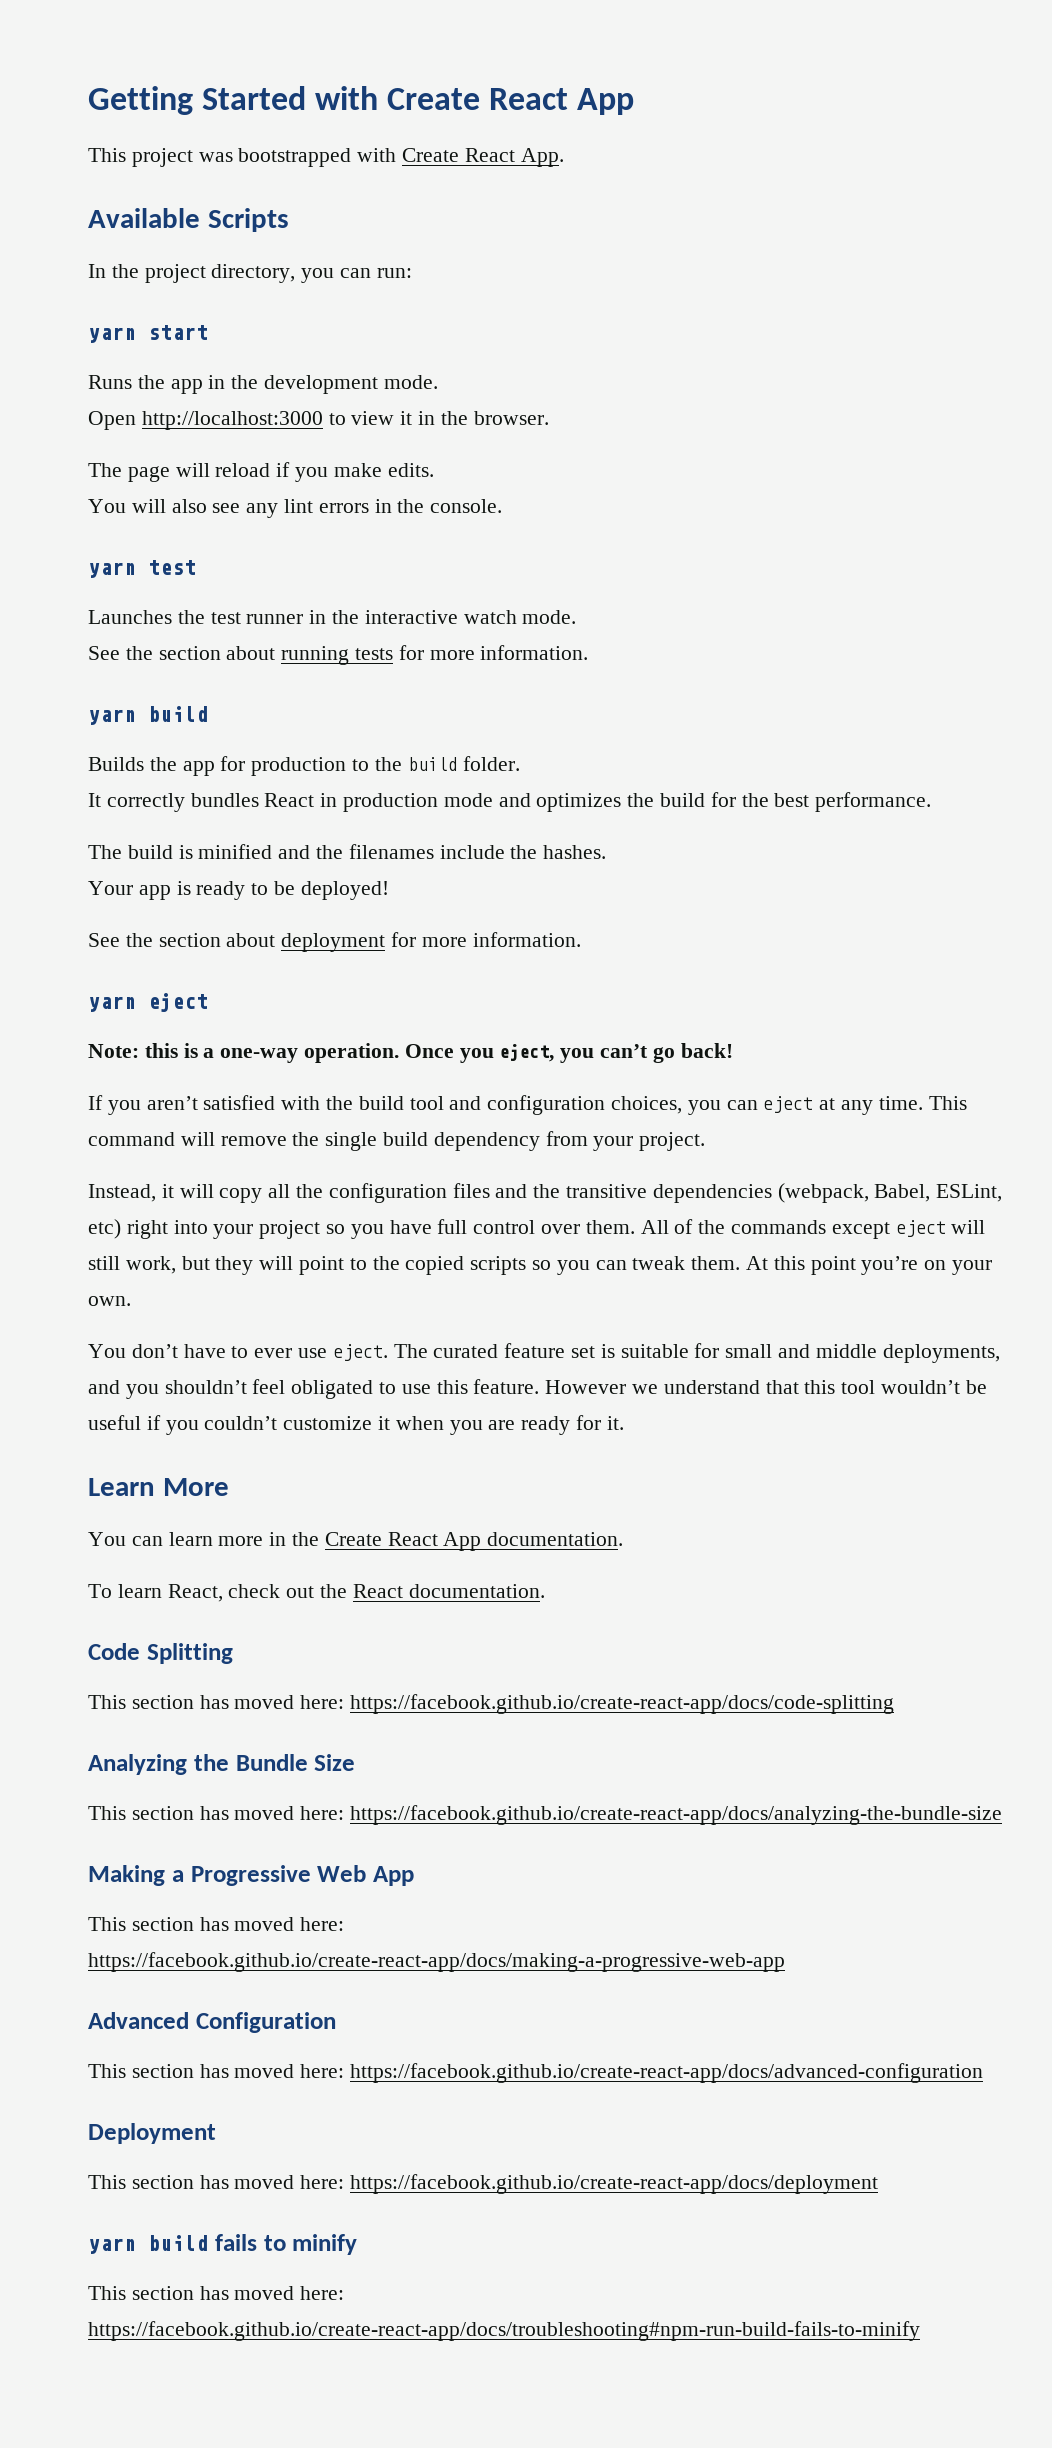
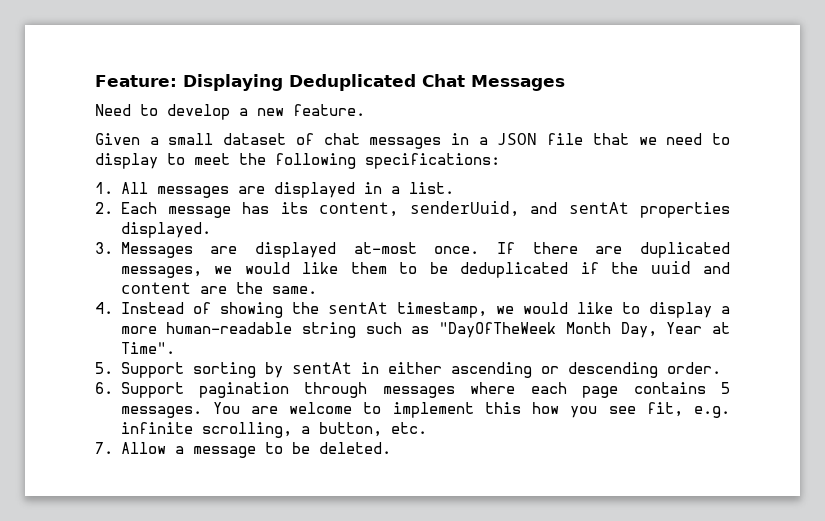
- Getting Started with Create React App
- This project was bootstrapped with Create React App.
- Available Scripts
- In the project directory, you can run:
- yarn start
- Runs the app in the development mode.
- Open http://localhost:3000 to view it in the browser.
- The page will reload if you make edits.
- You will also see any lint errors in the console.
- yarn test
- Launches the test runner in the interactive watch mode.
- See the section about running tests for more information.
- yarn build
- Builds the app for production to the build folder.
- It correctly bundles React in production mode and optimizes the build for the best performance.
- The build is minified and the filenames include the hashes.
- Your app is ready to be deployed!
- See the section about deployment for more information.
- yarn eject
- Note: this is a one-way operation. Once you eject, you can’t go back!
- If you aren’t satisfied with the build tool and configuration choices, you can eject at any time. This command will remove the single build dependency from your project.
- Instead, it will copy all the configuration files and the transitive dependencies (webpack, Babel, ESLint, etc) right into your project so you have full control over them. All of the commands except eject will still work, but they will point to the copied scripts so you can tweak them. At this point you’re on your own.
- You don’t have to ever use eject. The curated feature set is suitable for small and middle deployments, and you shouldn’t feel obligated to use this feature. However we understand that this tool wouldn’t be useful if you couldn’t customize it when you are ready for it.
- Learn More
- You can learn more in the Create React App documentation.
- To learn React, check out the React documentation.
- Code Splitting
- This section has moved here: https://facebook.github.io/create-react-app/docs/code-splitting
- Analyzing the Bundle Size
- This section has moved here: https://facebook.github.io/create-react-app/docs/analyzing-the-bundle-size
- Making a Progressive Web App
- This section has moved here: https://facebook.github.io/create-react-app/docs/making-a-progressive-web-app
- Advanced Configuration
- This section has moved here: https://facebook.github.io/create-react-app/docs/advanced-configuration
- Deployment
- This section has moved here: https://facebook.github.io/create-react-app/docs/deployment
- yarn build fails to minify
- This section has moved here: https://facebook.github.io/create-react-app/docs/troubleshooting#npm-run-build-fails-to-minify
+ Feature: Displaying Deduplicated Chat Messages
+ Need to develop a new feature.
+ Given a small dataset of chat messages in a JSON file that we need to display to meet the following specifications:
+ 1. All messages are displayed in a list.
+ 2. Each message has its content, senderUuid, and sentAt properties displayed.
+ 3. Messages are displayed at-most once. If there are duplicated messages, we would like them to be deduplicated if the uuid and content are the same.
+ 4. Instead of showing the sentAt timestamp, we would like to display a more human-readable string such as "DayOfTheWeek Month Day, Year at Time".
+ 5. Support sorting by sentAt in either ascending or descending order.
+ 6. Support pagination through messages where each page contains 5 messages. You are welcome to implement this how you see fit, e.g. infinite scrolling, a button, etc.
+ 7. Allow a message to be deleted.

